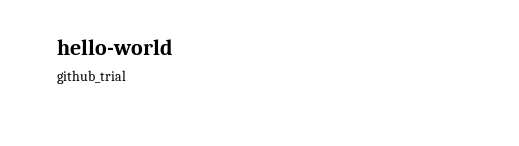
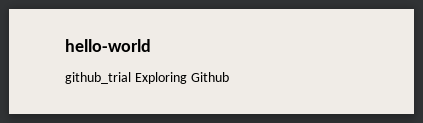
- github_trial
+ github_trial Exploring Github

